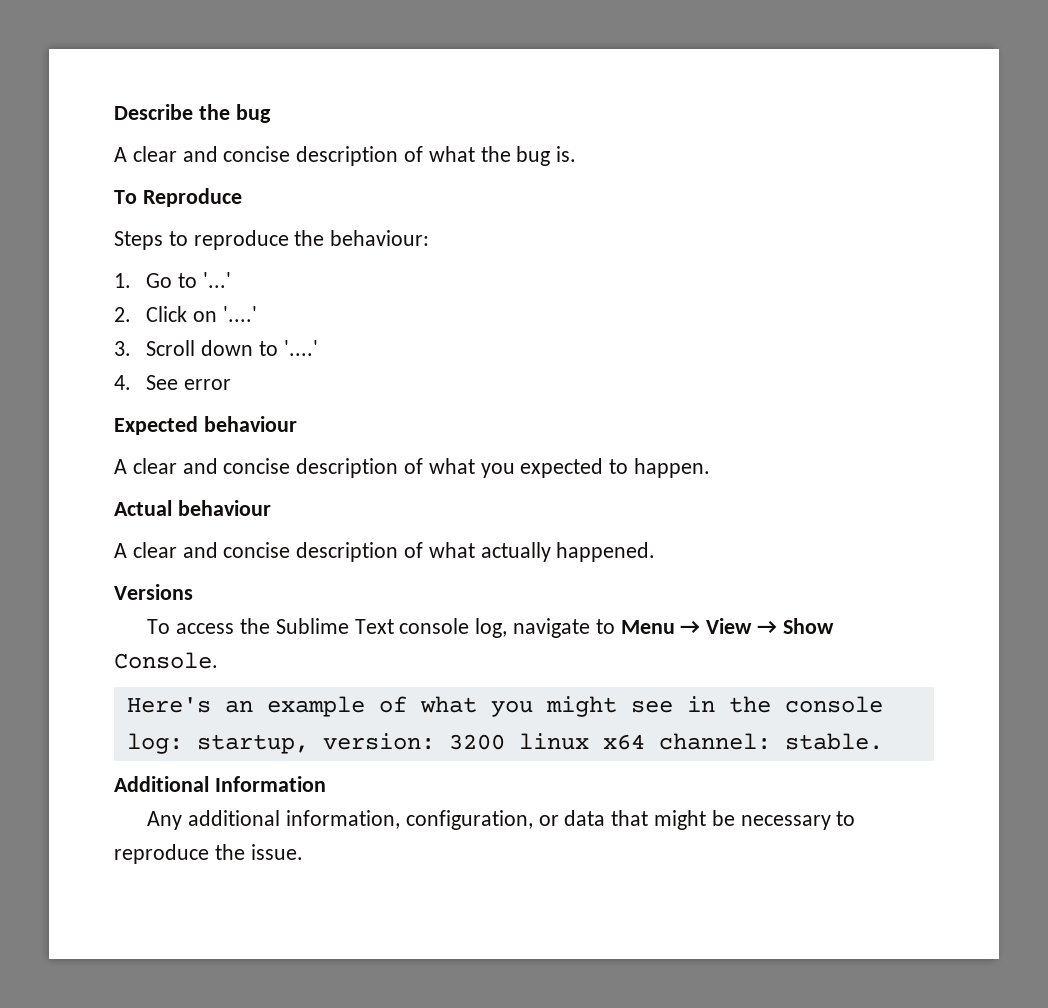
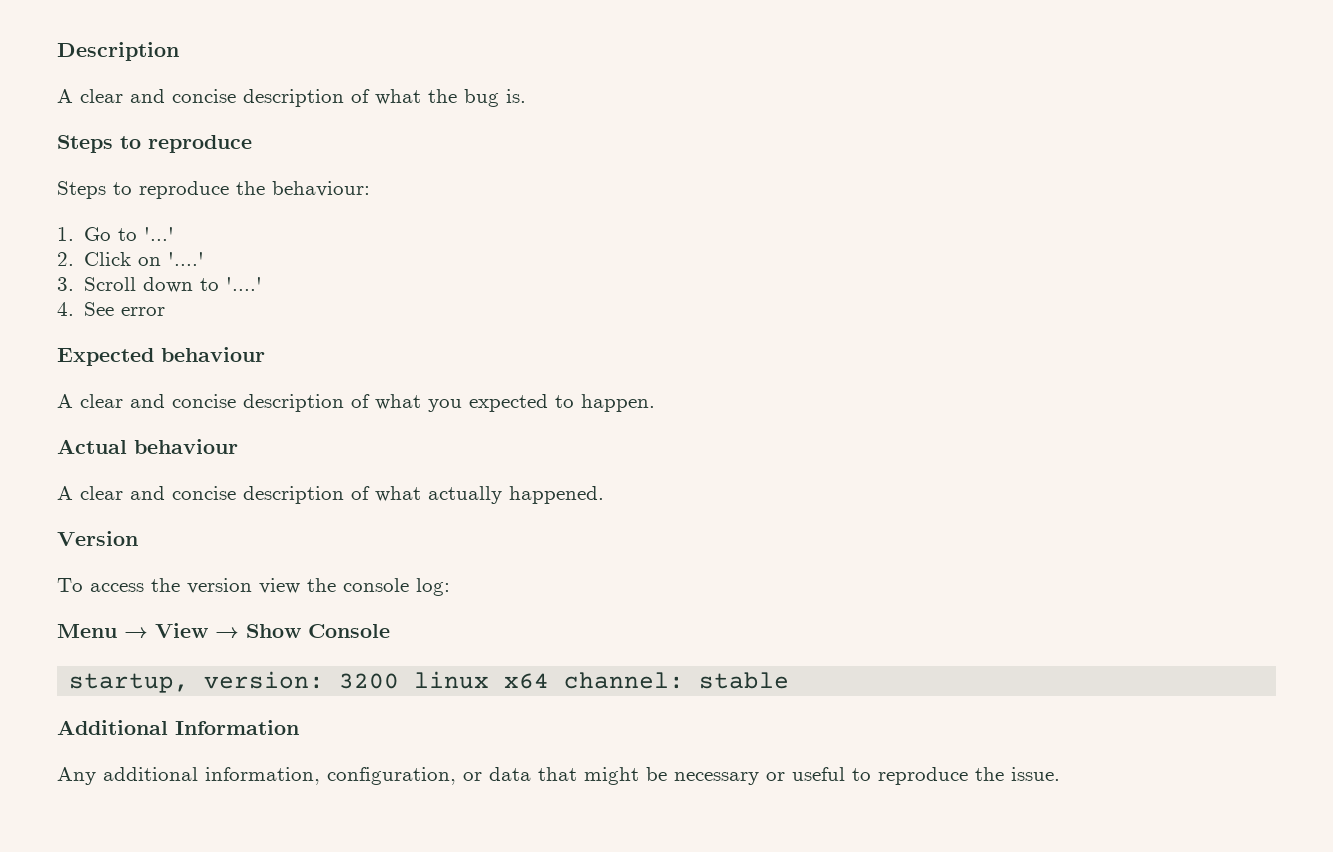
- Describe the bug
+ Description
  A clear and concise description of what the bug is.
- To Reproduce
+ Steps to reproduce
- Versions
+ Version
- To access the Sublime Text console log, navigate to Menu → View → Show Console.
- Here's an example of what you might see in the console log: startup, version: 3200 linux x64 channel: stable.
+ To access the version view the console log:
+ Menu → View → Show Console
+ startup, version: 3200 linux x64 channel: stable
- Any additional information, configuration, or data that might be necessary to reproduce the issue.
+ Any additional information, configuration, or data that might be necessary or useful to reproduce the issue.

